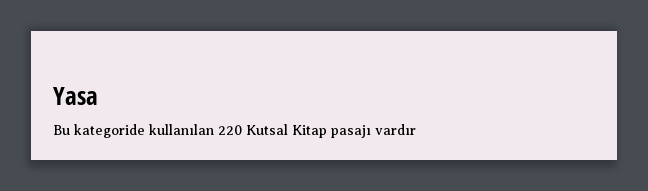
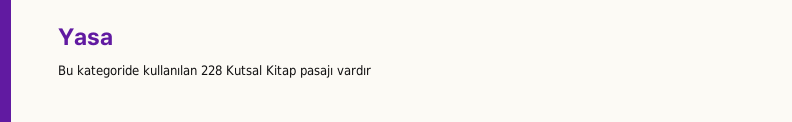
- Bu kategoride kullanılan 220 Kutsal Kitap pasajı vardır
+ Bu kategoride kullanılan 228 Kutsal Kitap pasajı vardır

